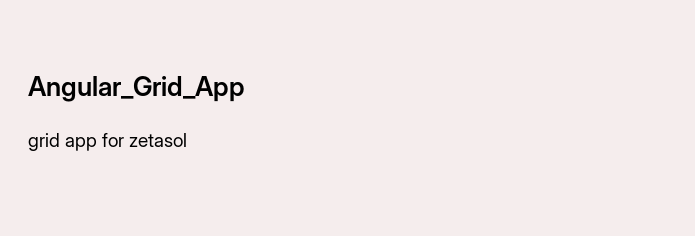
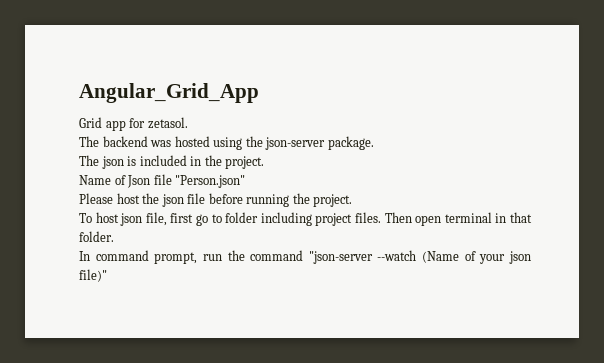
- grid app for zetasol
+ Grid app for zetasol.
+ The backend was hosted using the json-server package.
+ The json is included in the project.
+ Name of Json file "Person.json"
+ Please host the json file before running the project.
+ To host json file, first go to folder including project files. Then open terminal in that folder.
+ In command prompt, run the command "json-server --watch (Name of your json file)"

